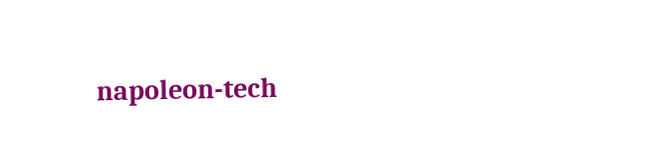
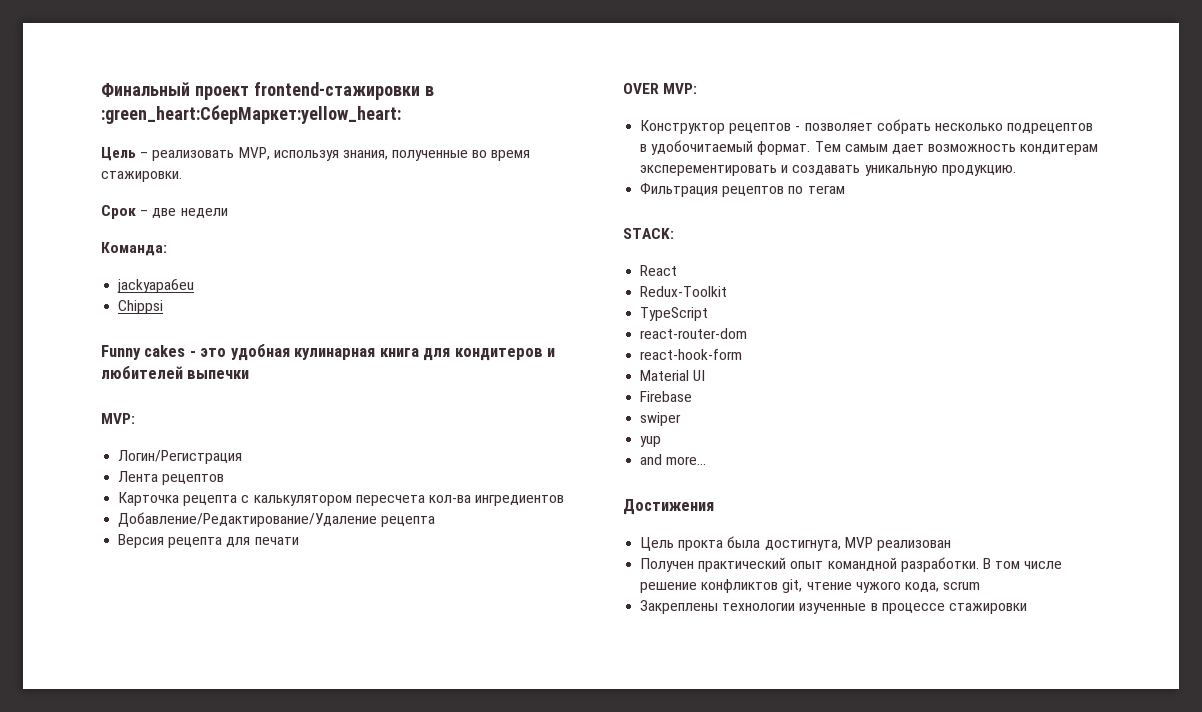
- napoleon-tech
+ Финальный проект frontend-стажировки в :green_heart:СберМаркет:yellow_heart:
+ Цель – реализовать MVP, используя знания, полученные во время стажировки.
+ Срок – две недели
+ Команда:
+ jackyapa6eu
+ Chippsi
+ Funny cakes - это удобная кулинарная книга для кондитеров и любителей выпечки
+ MVP:
+ Логин/Регистрация
+ Лента рецептов
+ Карточка рецепта с калькулятором пересчета кол-ва ингредиентов
+ Добавление/Редактирование/Удаление рецепта
+ Версия рецепта для печати
+ OVER MVP:
+ Конструктор рецептов - позволяет собрать несколько подрецептов в удобочитаемый формат. Тем самым дает возможность кондитерам эксперементировать и создавать уникальную продукцию.
+ Фильтрация рецептов по тегам
+ STACK:
+ React
+ Redux-Toolkit
+ TypeScript
+ react-router-dom
+ react-hook-form
+ Material UI
+ Firebase
+ swiper
+ yup
+ and more...
+ Достижения
+ Цель прокта была достигнута, MVP реализован
+ Получен практический опыт командной разработки. В том числе решение конфликтов git, чтение чужого кода, scrum
+ Закреплены технологии изученные в процессе стажировки

